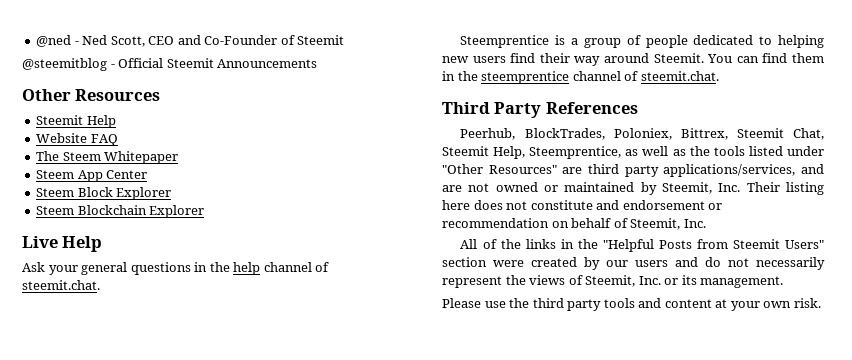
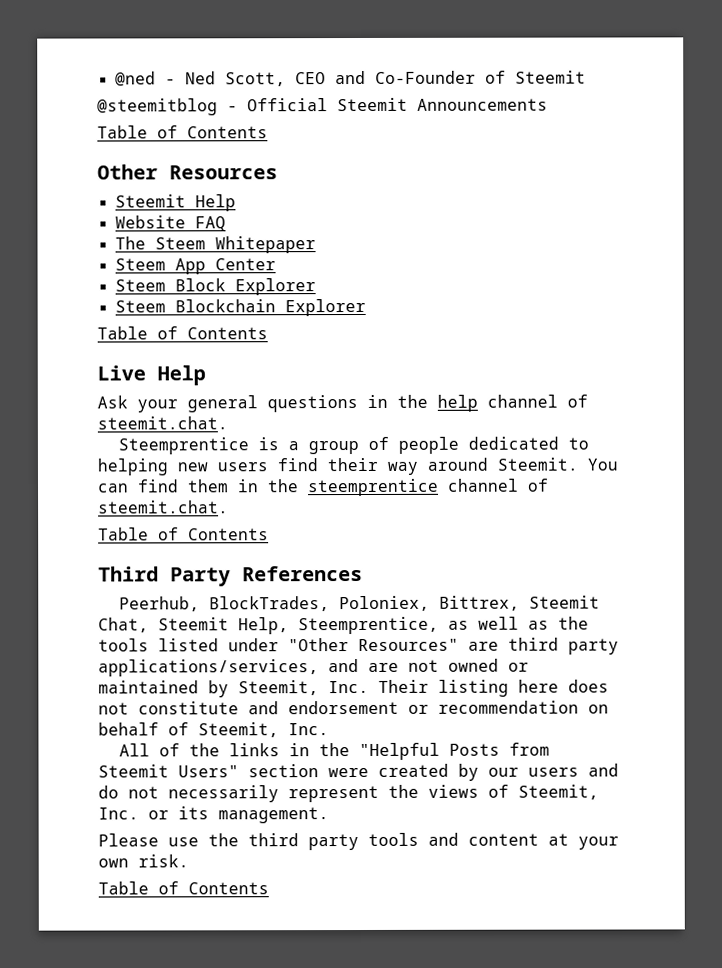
  @steemitblog - Official Steemit Announcements
+ Table of Contents
  Steem Blockchain Explorer
+ Table of Contents
  You can find them in the steemprentice channel of steemit.chat.
+ Table of Contents
  Please use the third party tools and content at your own risk.
+ Table of Contents

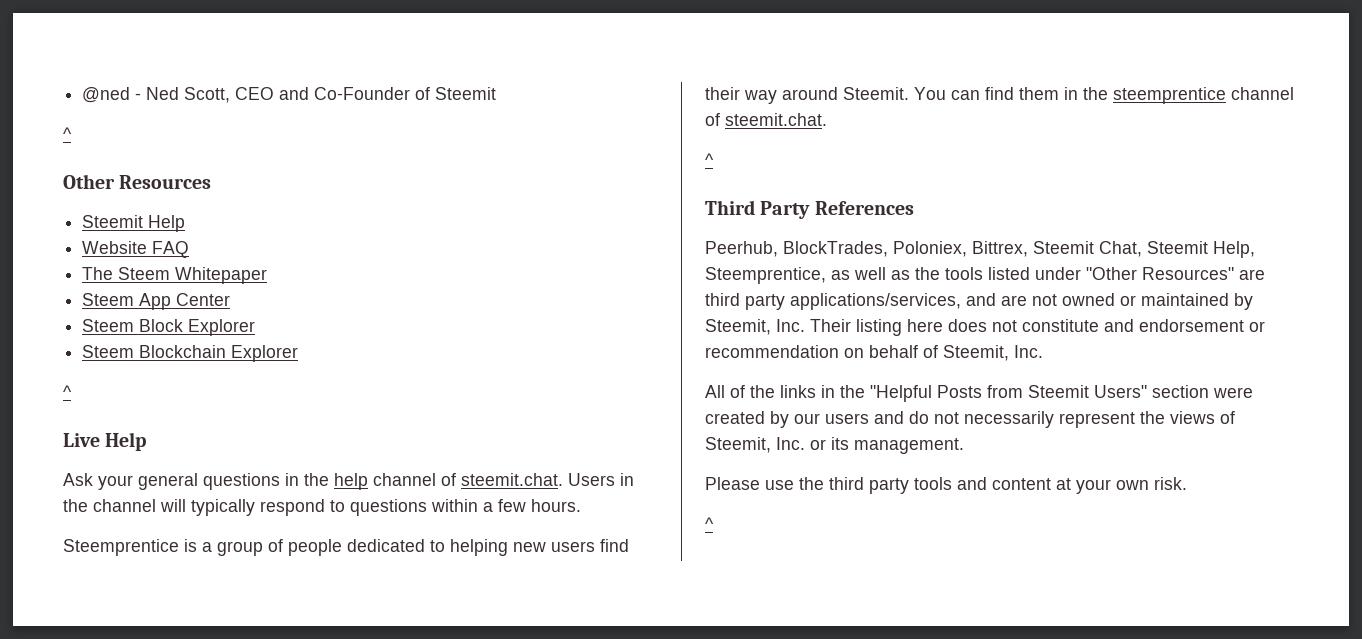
  @ned - Ned Scott, CEO and Co-Founder of Steemit
- @steemitblog - Official Steemit Announcements
- Table of Contents
+ ^
  Steem Blockchain Explorer
- Table of Contents
+ ^
- Ask your general questions in the help channel of steemit.chat.
+ Ask your general questions in the help channel of steemit.chat. Users in the channel will typically respond to questions within a few hours.
  You can find them in the steemprentice channel of steemit.chat.
- Table of Contents
+ ^
  Please use the third party tools and content at your own risk.
- Table of Contents
+ ^

